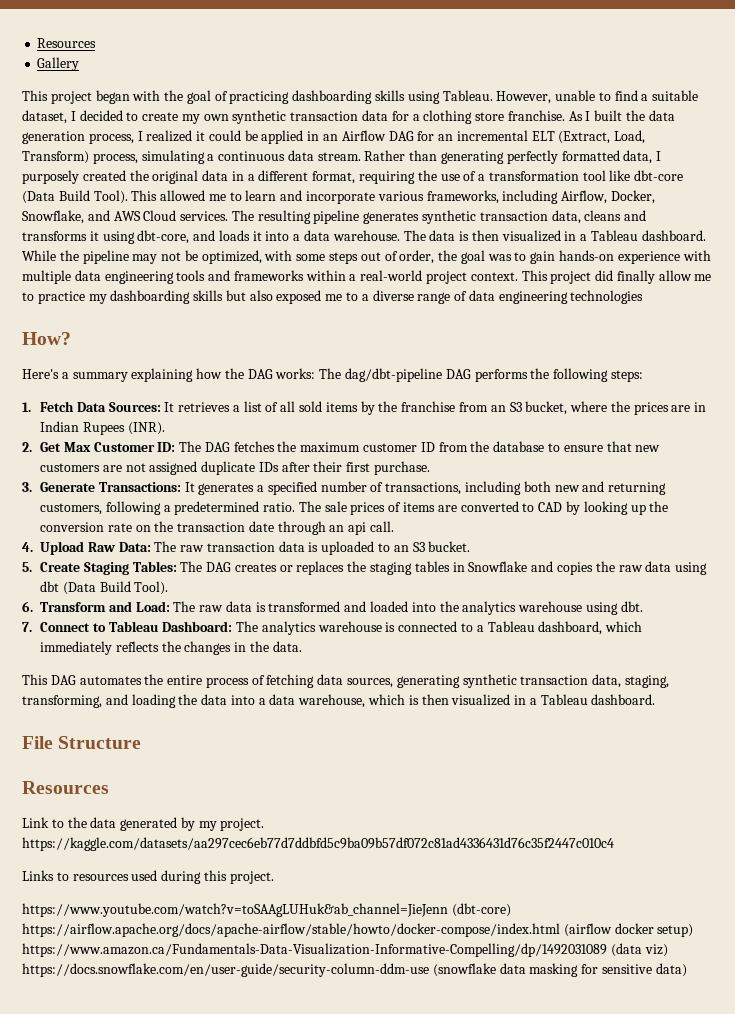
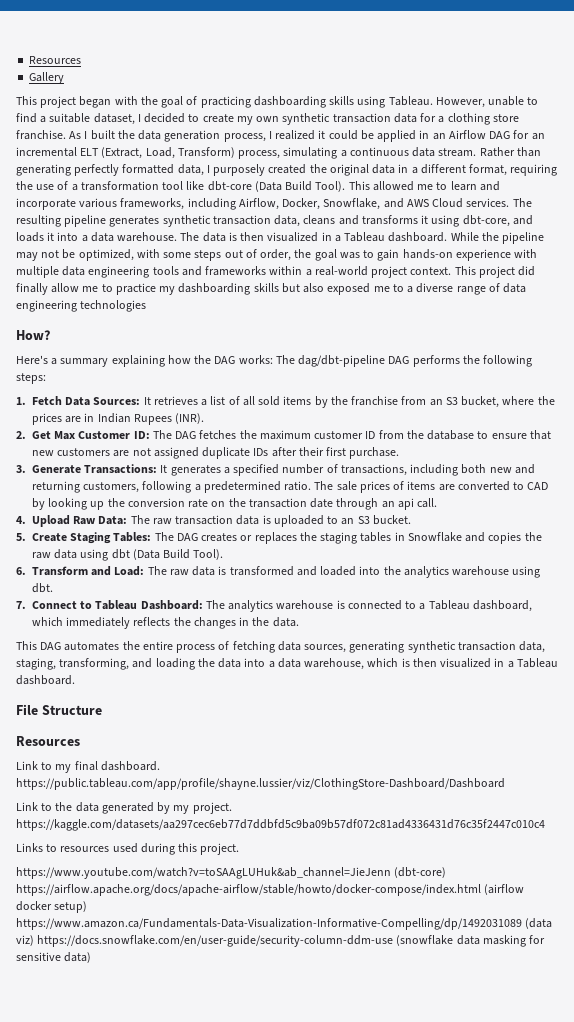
+ Link to my final dashboard. https://public.tableau.com/app/profile/shayne.lussier/viz/ClothingStore-Dashboard/Dashboard

